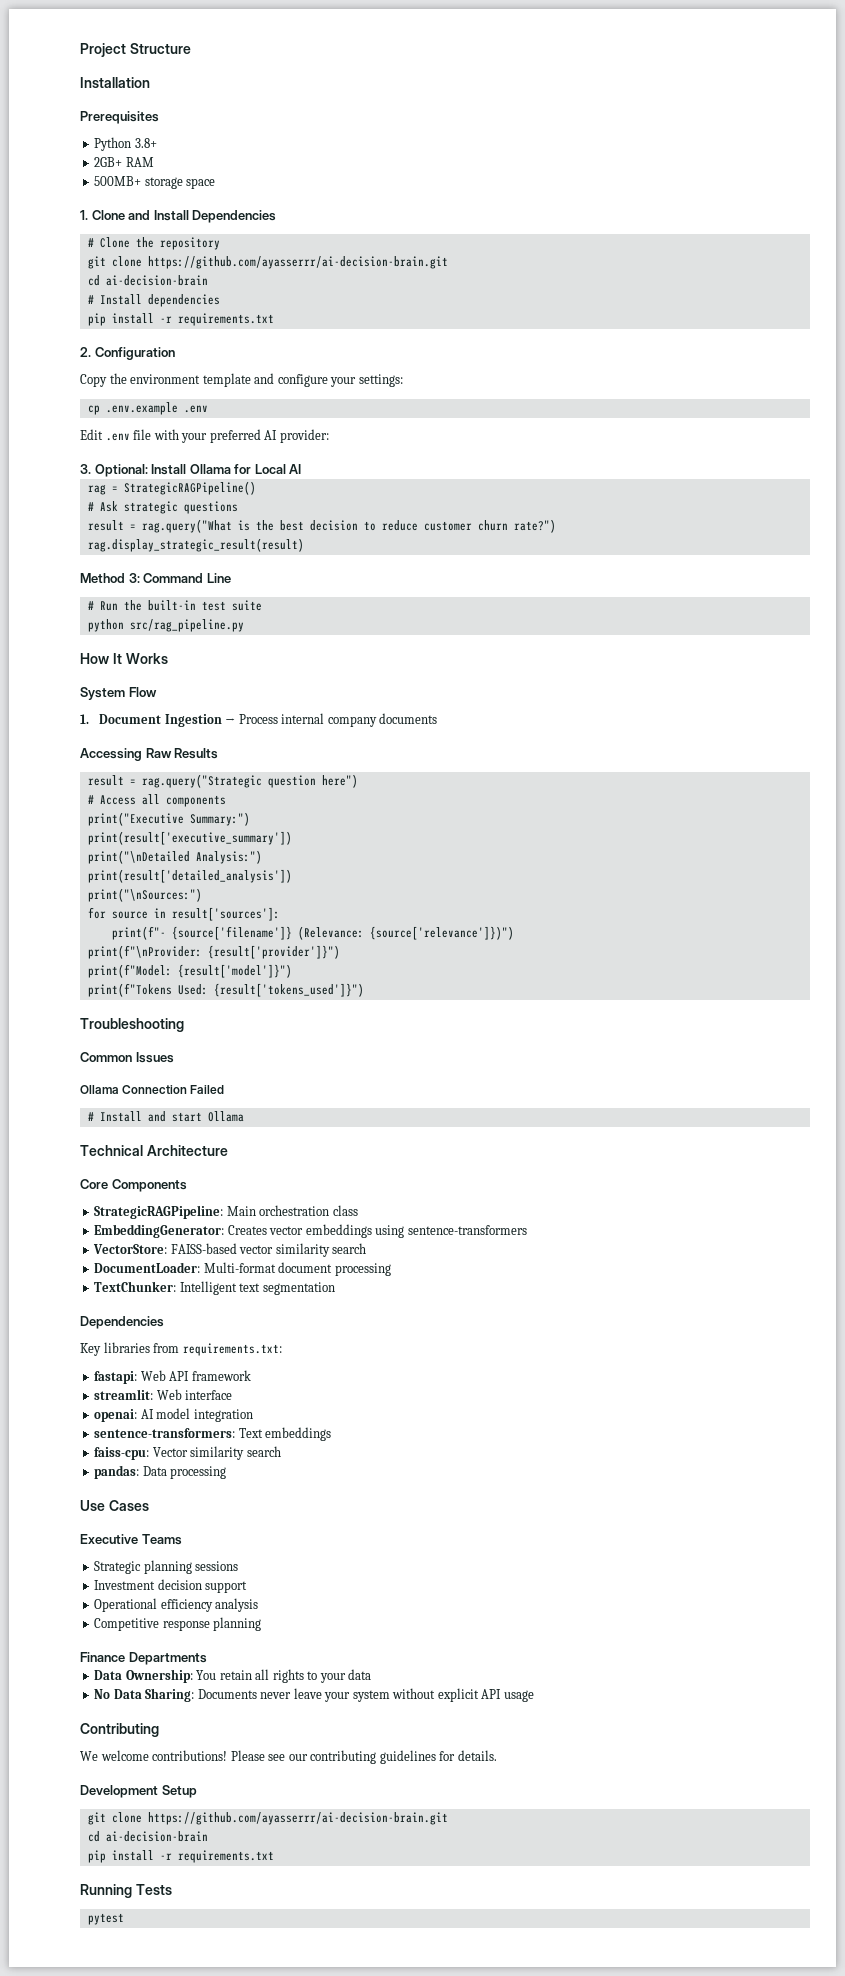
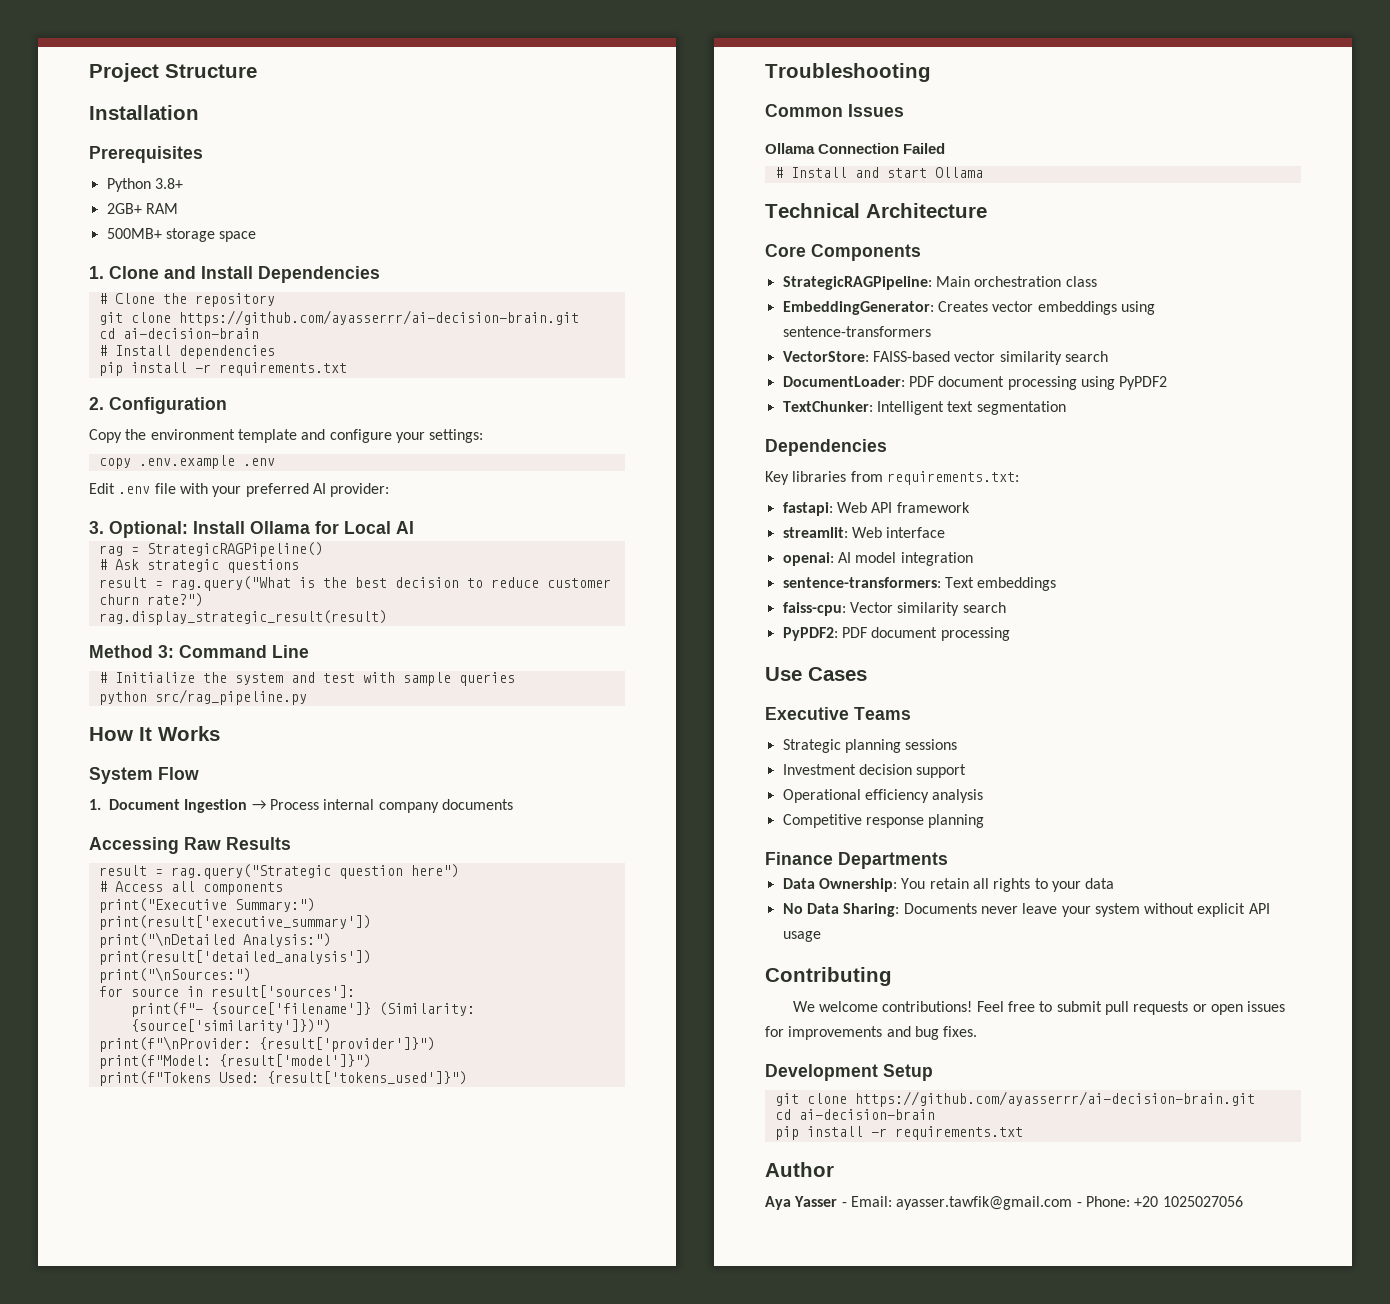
- cp .env.example .env
+ copy .env.example .env
- # Run the built-in test suite
+ # Initialize the system and test with sample queries
- print(f"- {source['filename']} (Relevance: {source['relevance']})")
+ print(f"- {source['filename']} (Similarity: {source['similarity']})")
- DocumentLoader: Multi-format document processing
+ DocumentLoader: PDF document processing using PyPDF2
- pandas: Data processing
+ PyPDF2: PDF document processing
- Please see our contributing guidelines for details.
+ Feel free to submit pull requests or open issues for improvements and bug fixes.
- Running Tests
- pytest
+ Author
+ Aya Yasser - Email: ayasser.tawfik@gmail.com - Phone: +20 1025027056

